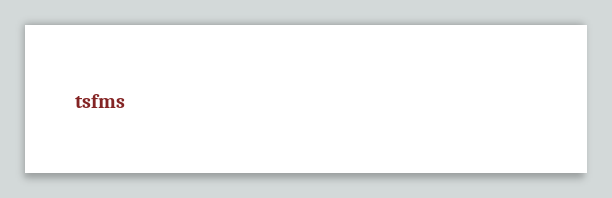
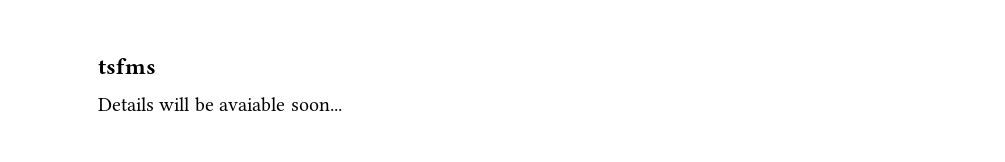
+ Details will be avaiable soon...

